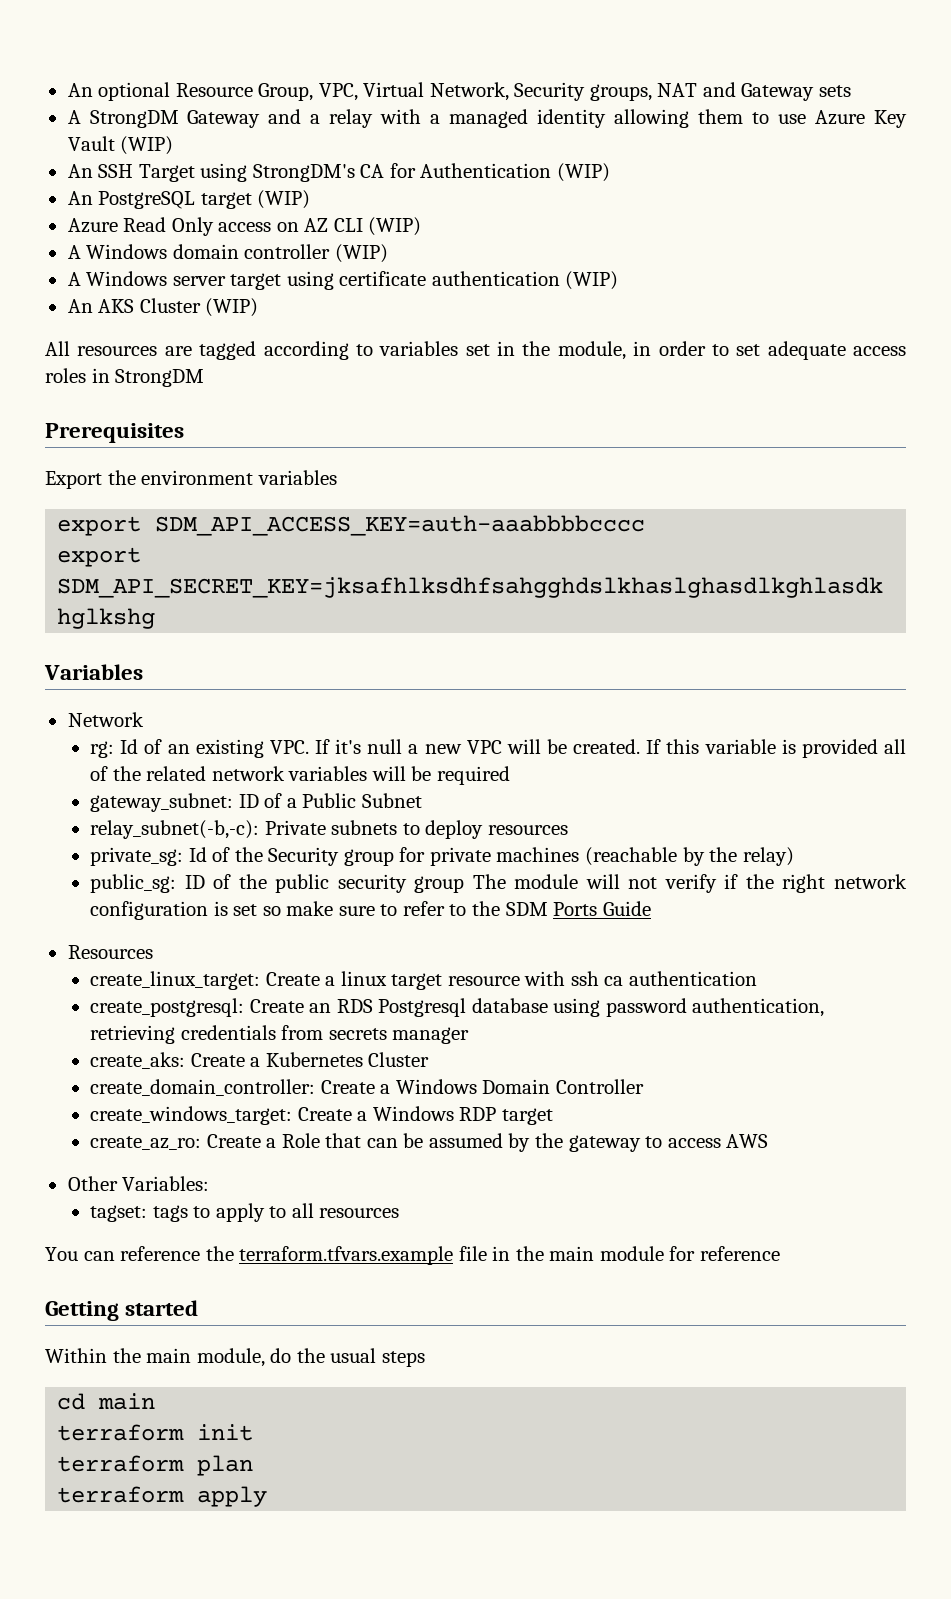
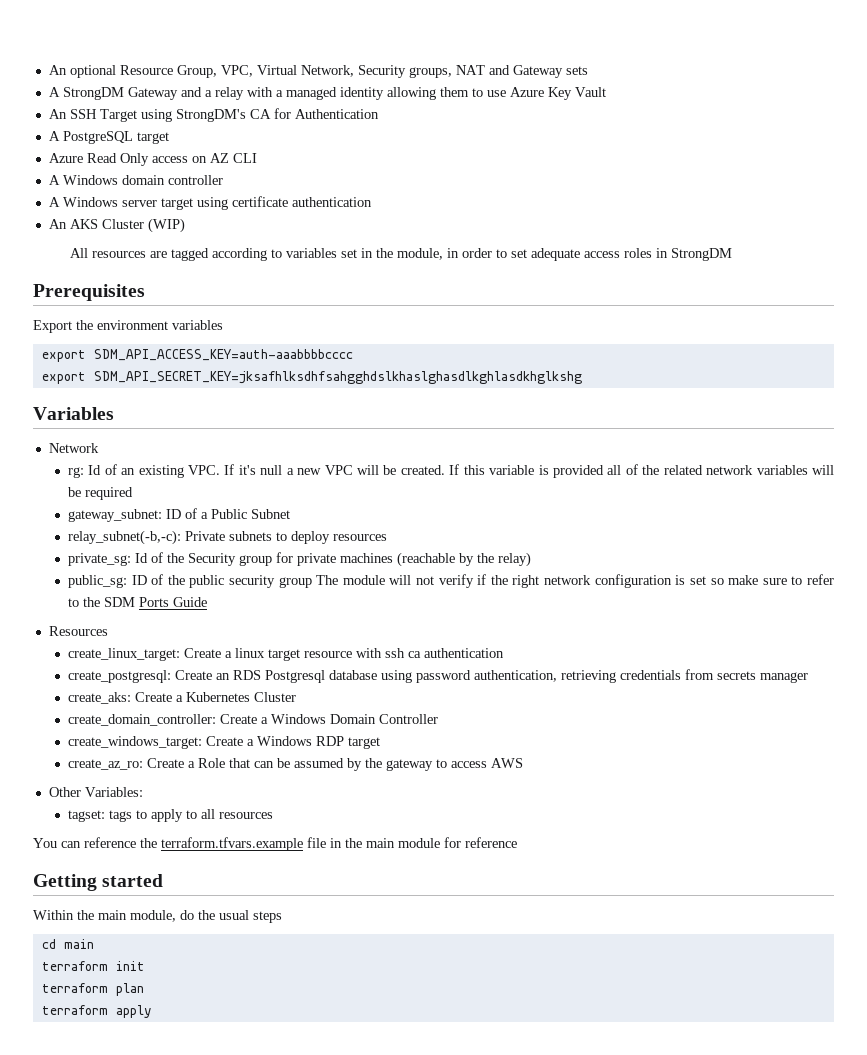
- A StrongDM Gateway and a relay with a managed identity allowing them to use Azure Key Vault (WIP)
+ A StrongDM Gateway and a relay with a managed identity allowing them to use Azure Key Vault
- An SSH Target using StrongDM's CA for Authentication (WIP)
- An PostgreSQL target (WIP)
+ An SSH Target using StrongDM's CA for Authentication
+ A PostgreSQL target
- Azure Read Only access on AZ CLI (WIP)
+ Azure Read Only access on AZ CLI
- A Windows domain controller (WIP)
+ A Windows domain controller
- A Windows server target using certificate authentication (WIP)
+ A Windows server target using certificate authentication

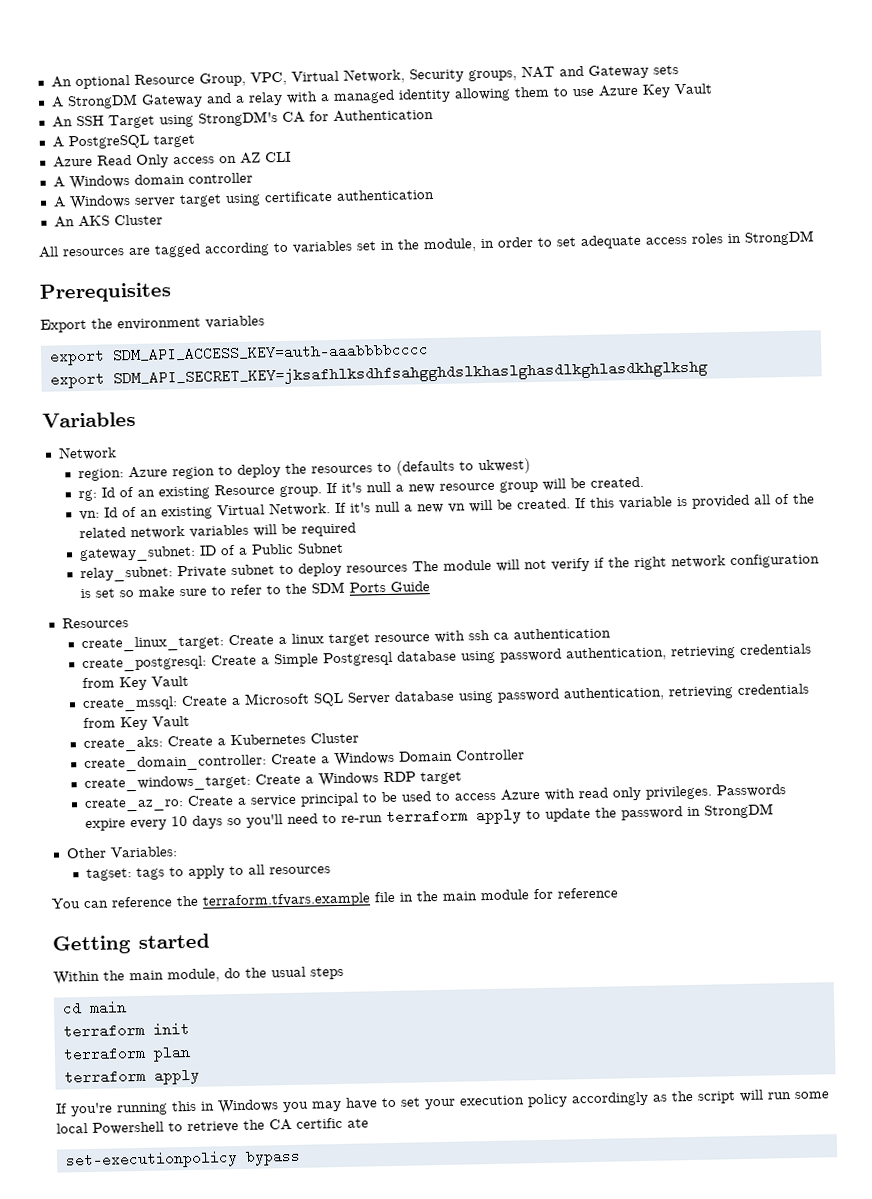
- An AKS Cluster (WIP)
+ An AKS Cluster
+ region: Azure region to deploy the resources to (defaults to ukwest)
- rg: Id of an existing VPC. If it's null a new VPC will be created.
+ rg: Id of an existing Resource group. If it's null a new resource group will be created.
+ vn: Id of an existing Virtual Network. If it's null a new vn will be created.
- relay_subnet(-b,-c): Private subnets to deploy resources
- private_sg: Id of the Security group for private machines (reachable by the relay)
- public_sg: ID of the public security group The module will not verify if the right network configuration is set so make sure to refer to the SDM Ports Guide
+ relay_subnet: Private subnet to deploy resources The module will not verify if the right network configuration is set so make sure to refer to the SDM Ports Guide
- create_postgresql: Create an RDS Postgresql database using password authentication, retrieving credentials from secrets manager
+ create_postgresql: Create a Simple Postgresql database using password authentication, retrieving credentials from Key Vault
+ create_mssql: Create a Microsoft SQL Server database using password authentication, retrieving credentials from Key Vault
- create_az_ro: Create a Role that can be assumed by the gateway to access AWS
+ create_az_ro: Create a service principal to be used to access Azure with read only privileges. Passwords expire every 10 days so you'll need to re-run terraform apply to update the password in StrongDM
+ If you're running this in Windows you may have to set your execution policy accordingly as the script will run some local Powershell to retrieve the CA certific ate
+ set-executionpolicy bypass

